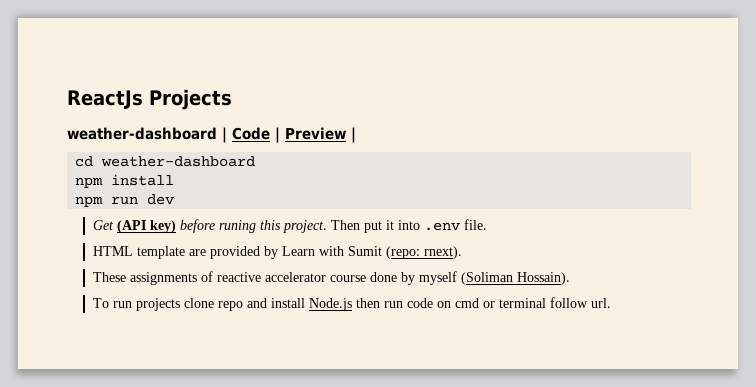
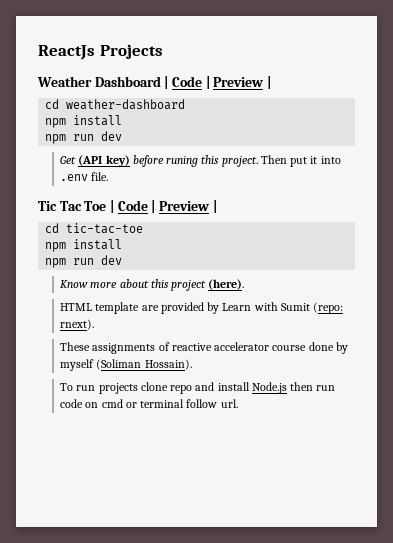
- weather-dashboard | Code | Preview |
+ Weather Dashboard | Code | Preview |
+ Tic Tac Toe | Code | Preview |
+ cd tic-tac-toe
+ npm install
+ npm run dev
+ Know more about this project (here).

